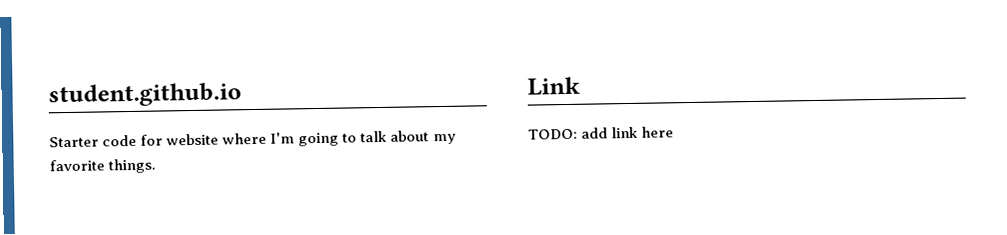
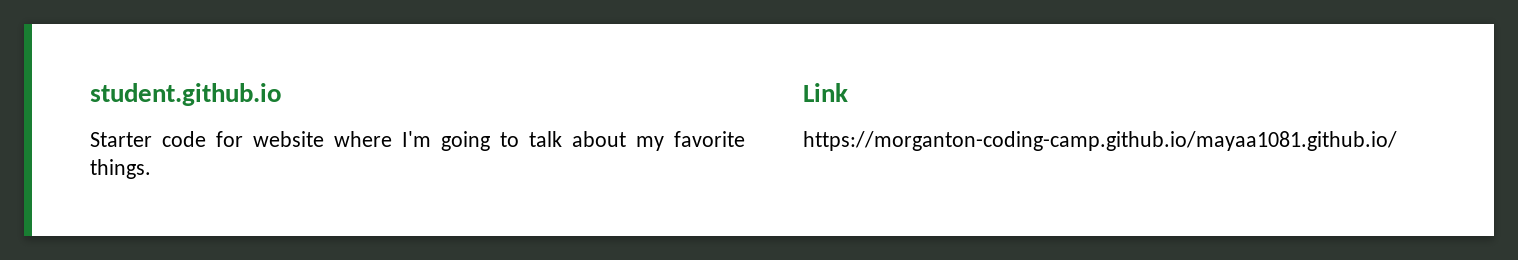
- TODO: add link here
+ https://morganton-coding-camp.github.io/mayaa1081.github.io/

